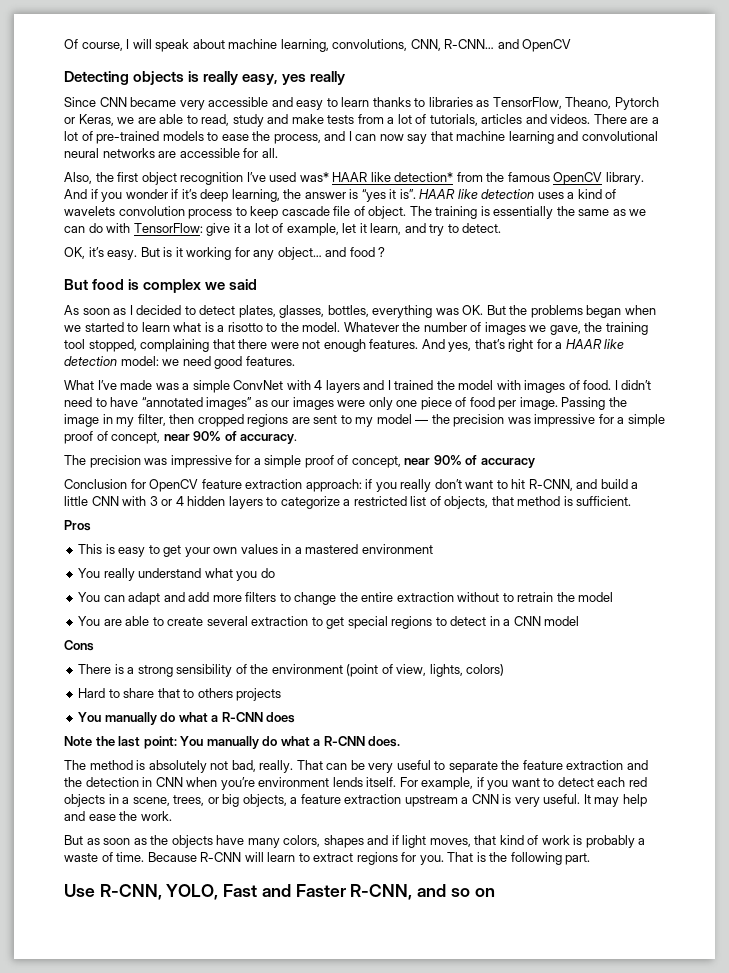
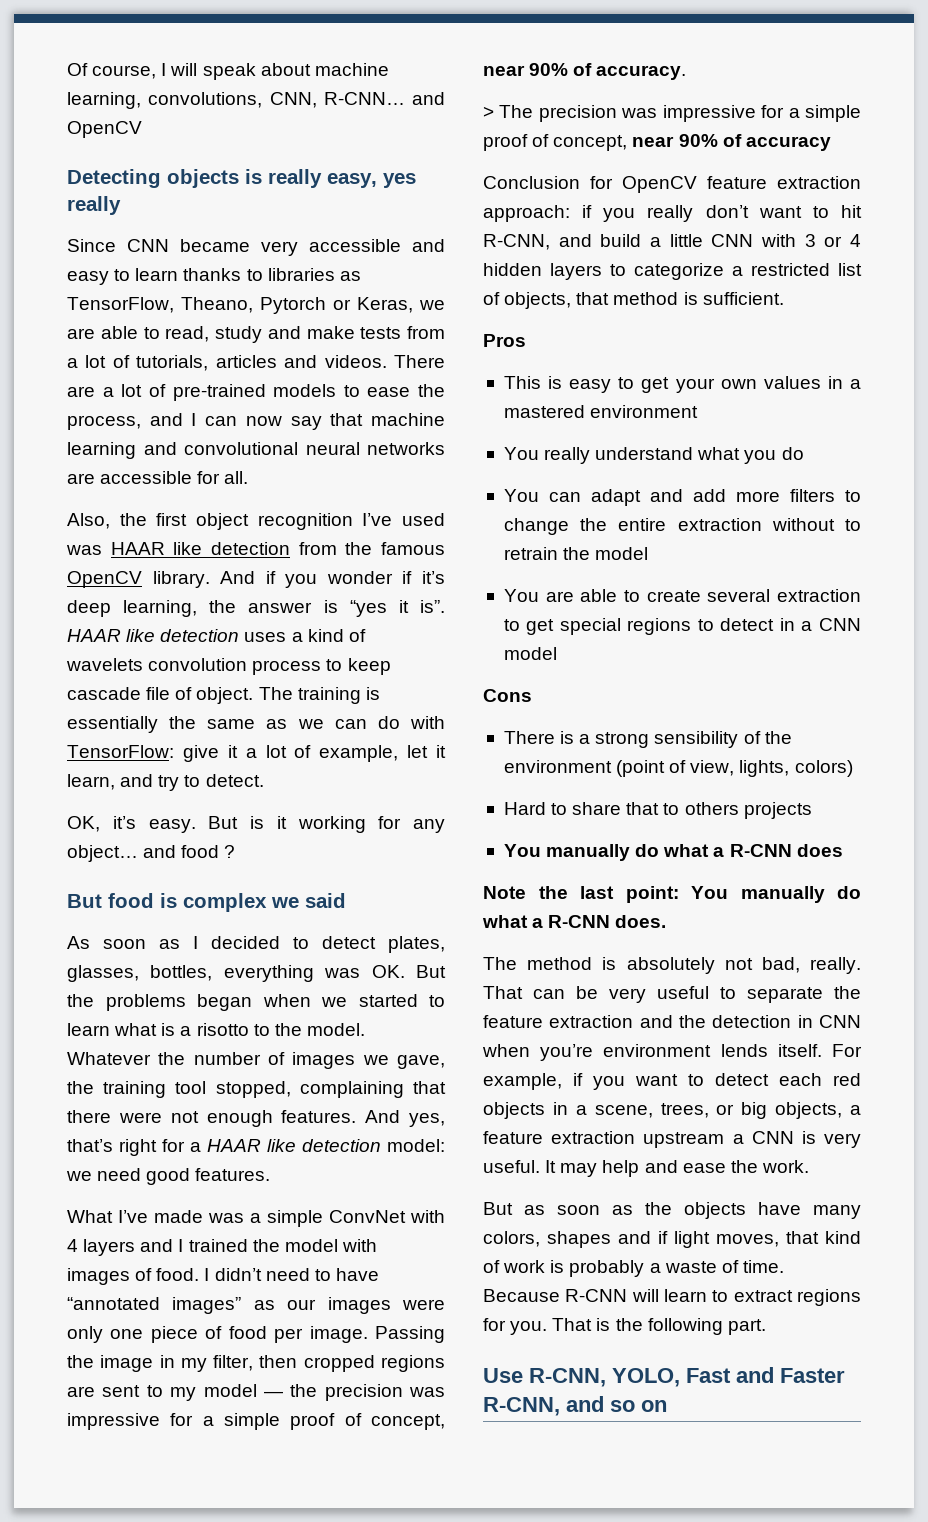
- Also, the first object recognition I’ve used was* HAAR like detection* from the famous OpenCV library.
+ Also, the first object recognition I’ve used was HAAR like detection from the famous OpenCV library.
- The precision was impressive for a simple proof of concept, near 90% of accuracy
+ > The precision was impressive for a simple proof of concept, near 90% of accuracy

